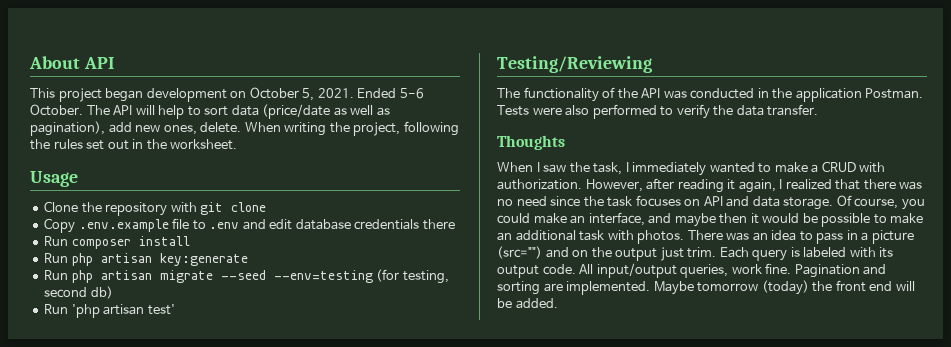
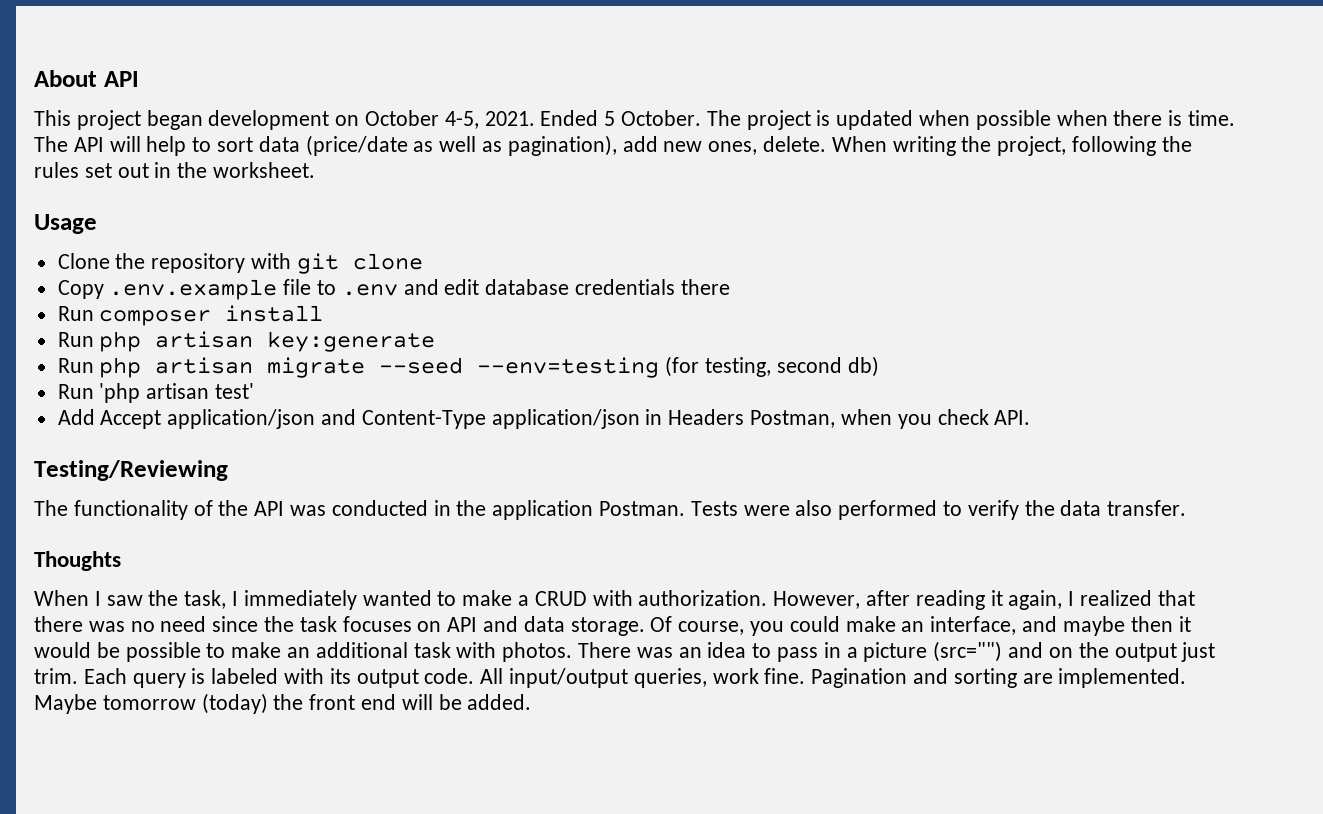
- This project began development on October 5, 2021.
+ This project began development on October 4-5, 2021.
- Ended 5-6 October.
+ Ended 5 October.
- The API will help to sort data (price/date as well as pagination), add new ones, delete.
+ The project is updated when possible when there is time. The API will help to sort data (price/date as well as pagination), add new ones, delete.
+ Add Accept application/json and Content-Type application/json in Headers Postman, when you check API.

